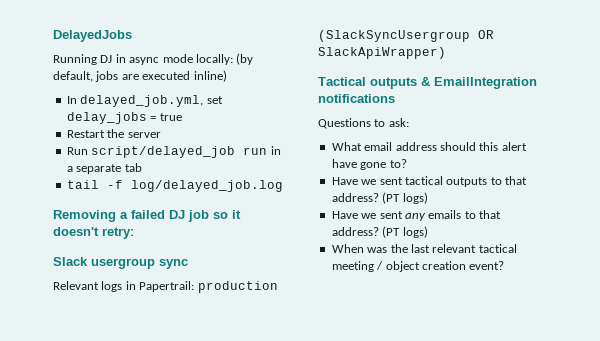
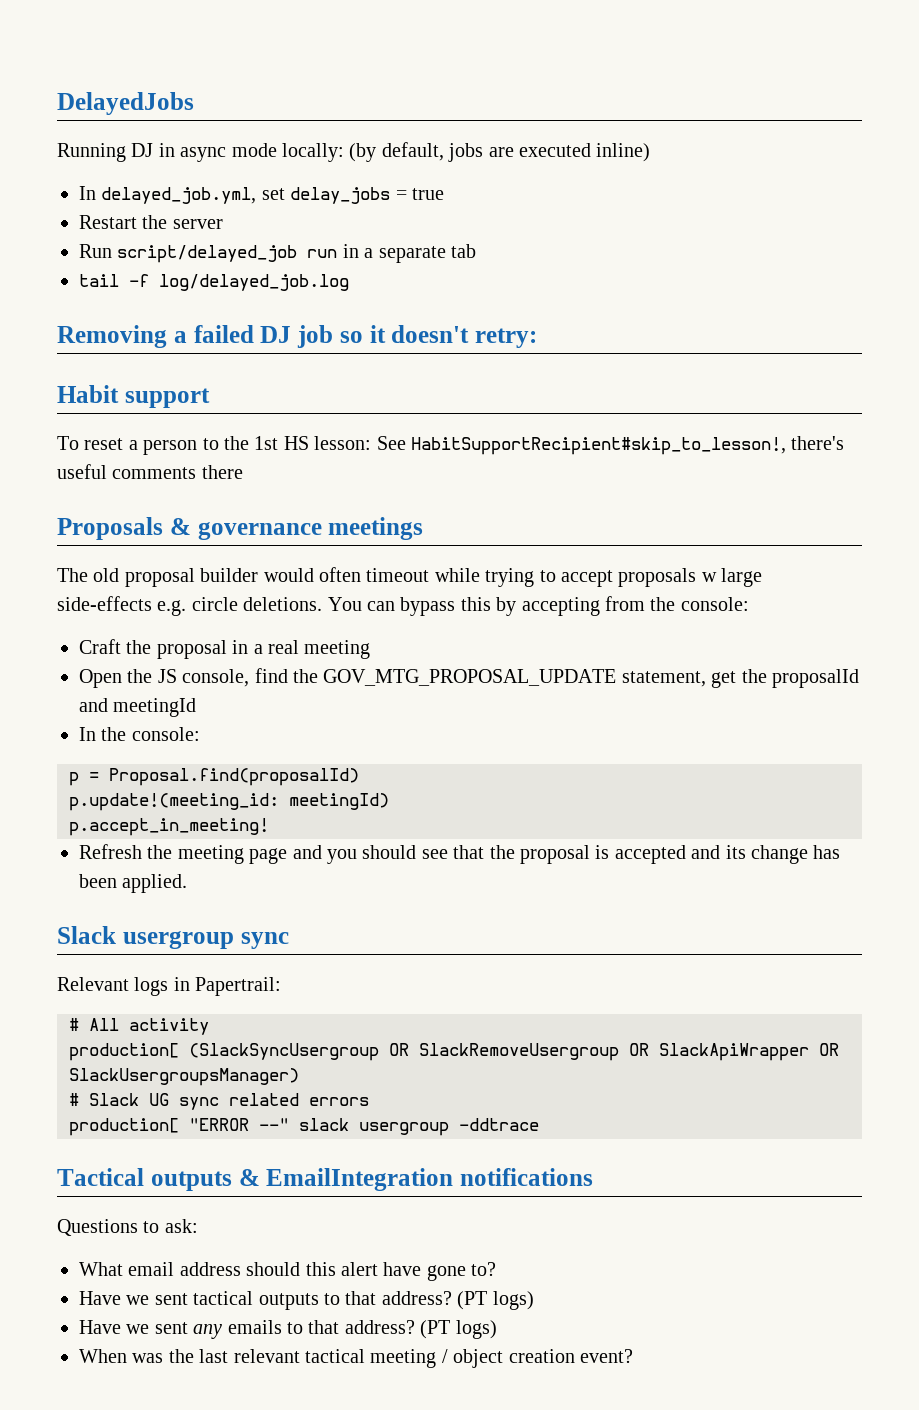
+ Habit support
+ To reset a person to the 1st HS lesson: See HabitSupportRecipient#skip_to_lesson!, there's useful comments there
+ Proposals & governance meetings
+ The old proposal builder would often timeout while trying to accept proposals w large side-effects e.g. circle deletions. You can bypass this by accepting from the console:
+ Craft the proposal in a real meeting
+ Open the JS console, find the GOV_MTG_PROPOSAL_UPDATE statement, get the proposalId and meetingId
+ In the console:
+ p = Proposal.find(proposalId)
+ p.update!(meeting_id: meetingId)
+ p.accept_in_meeting!
+ Refresh the meeting page and you should see that the proposal is accepted and its change has been applied.
- Relevant logs in Papertrail: production (SlackSyncUsergroup OR SlackApiWrapper)
+ Relevant logs in Papertrail:
+ # All activity
+ production[ (SlackSyncUsergroup OR SlackRemoveUsergroup OR SlackApiWrapper OR SlackUsergroupsManager)
+ # Slack UG sync related errors
+ production[ "ERROR --" slack usergroup -ddtrace

